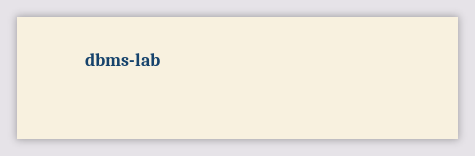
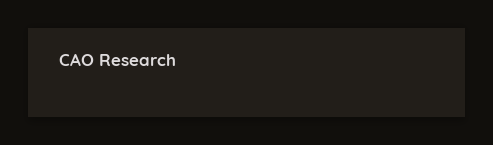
- dbms-lab
+ CAO Research

